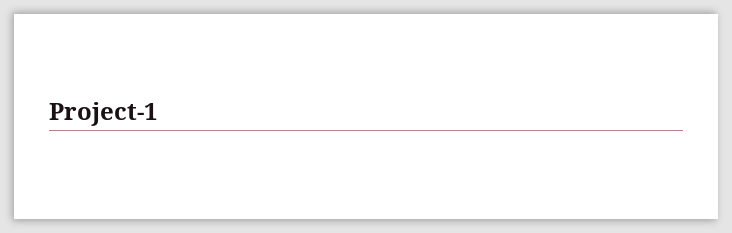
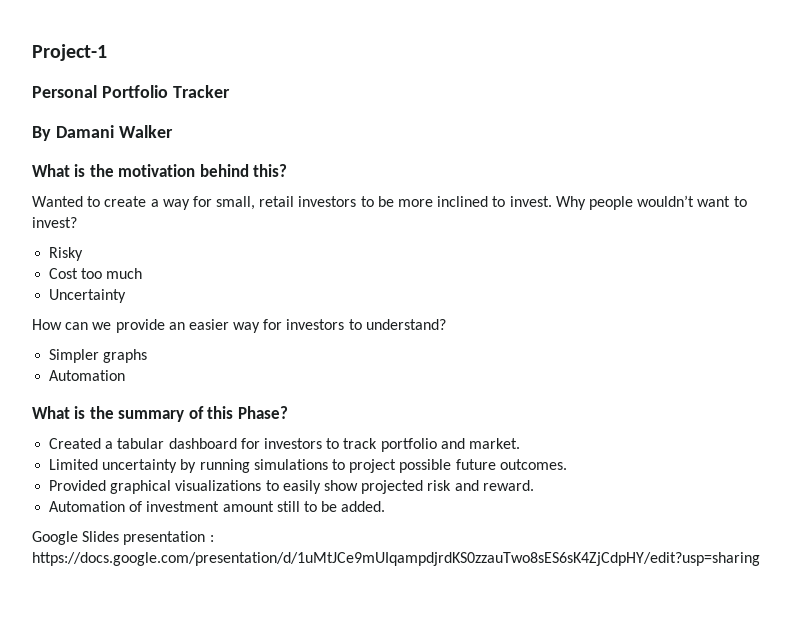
+ Personal Portfolio Tracker
+ By Damani Walker
+ What is the motivation behind this?
+ Wanted to create a way for small, retail investors to be more inclined to invest. Why people wouldn’t want to invest?
+ Risky
+ Cost too much
+ Uncertainty
+ How can we provide an easier way for investors to understand?
+ Simpler graphs
+ Automation
+ What is the summary of this Phase?
+ Created a tabular dashboard for investors to track portfolio and market.
+ Limited uncertainty by running simulations to project possible future outcomes.
+ Provided graphical visualizations to easily show projected risk and reward.
+ Automation of investment amount still to be added.
+ Google Slides presentation : https://docs.google.com/presentation/d/1uMtJCe9mUIqampdjrdKS0zzauTwo8sES6sK4ZjCdpHY/edit?usp=sharing

